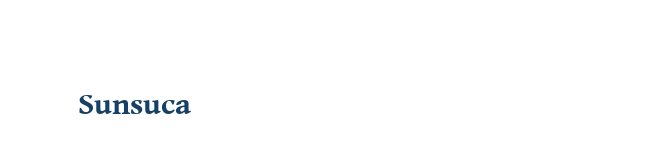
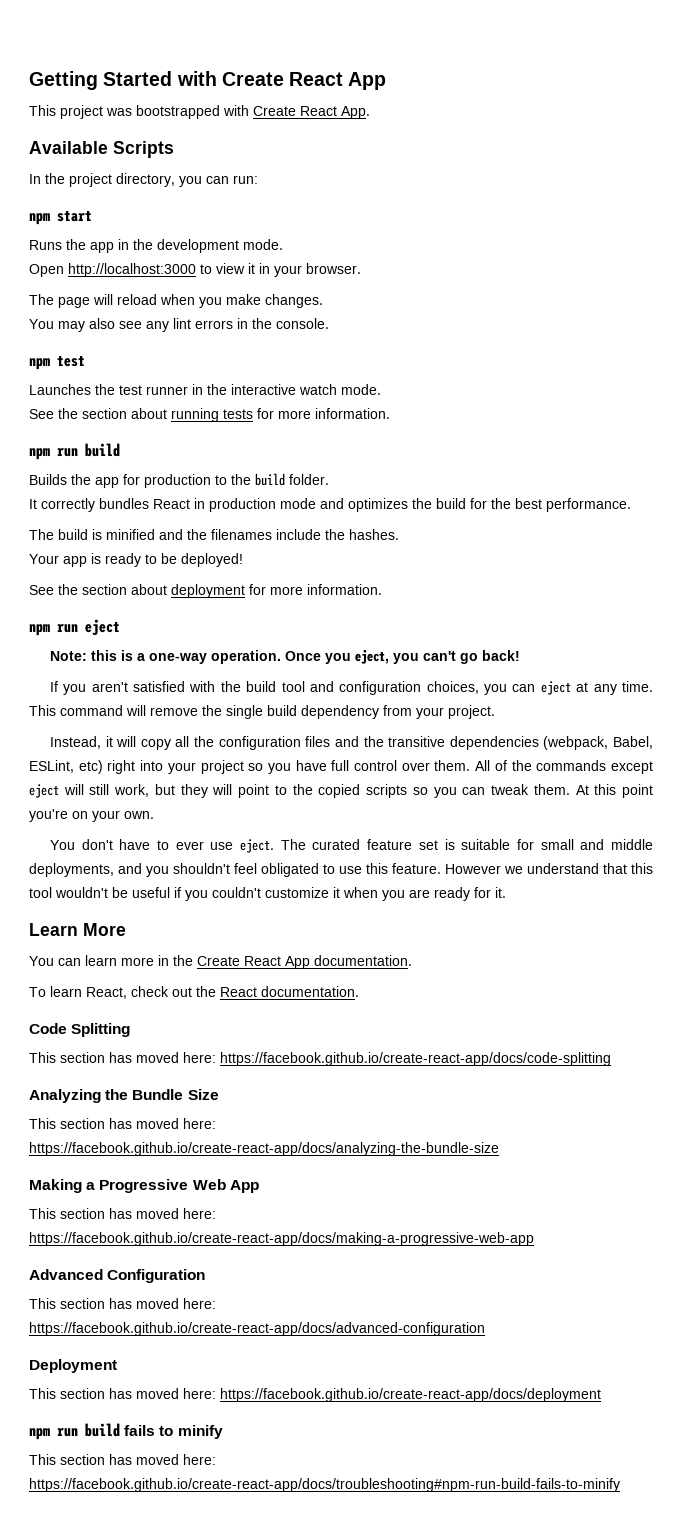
- Sunsuca
+ Getting Started with Create React App
+ This project was bootstrapped with Create React App.
+ Available Scripts
+ In the project directory, you can run:
+ npm start
+ Runs the app in the development mode.
+ Open http://localhost:3000 to view it in your browser.
+ The page will reload when you make changes.
+ You may also see any lint errors in the console.
+ npm test
+ Launches the test runner in the interactive watch mode.
+ See the section about running tests for more information.
+ npm run build
+ Builds the app for production to the build folder.
+ It correctly bundles React in production mode and optimizes the build for the best performance.
+ The build is minified and the filenames include the hashes.
+ Your app is ready to be deployed!
+ See the section about deployment for more information.
+ npm run eject
+ Note: this is a one-way operation. Once you eject, you can't go back!
+ If you aren't satisfied with the build tool and configuration choices, you can eject at any time. This command will remove the single build dependency from your project.
+ Instead, it will copy all the configuration files and the transitive dependencies (webpack, Babel, ESLint, etc) right into your project so you have full control over them. All of the commands except eject will still work, but they will point to the copied scripts so you can tweak them. At this point you're on your own.
+ You don't have to ever use eject. The curated feature set is suitable for small and middle deployments, and you shouldn't feel obligated to use this feature. However we understand that this tool wouldn't be useful if you couldn't customize it when you are ready for it.
+ Learn More
+ You can learn more in the Create React App documentation.
+ To learn React, check out the React documentation.
+ Code Splitting
+ This section has moved here: https://facebook.github.io/create-react-app/docs/code-splitting
+ Analyzing the Bundle Size
+ This section has moved here: https://facebook.github.io/create-react-app/docs/analyzing-the-bundle-size
+ Making a Progressive Web App
+ This section has moved here: https://facebook.github.io/create-react-app/docs/making-a-progressive-web-app
+ Advanced Configuration
+ This section has moved here: https://facebook.github.io/create-react-app/docs/advanced-configuration
+ Deployment
+ This section has moved here: https://facebook.github.io/create-react-app/docs/deployment
+ npm run build fails to minify
+ This section has moved here: https://facebook.github.io/create-react-app/docs/troubleshooting#npm-run-build-fails-to-minify

